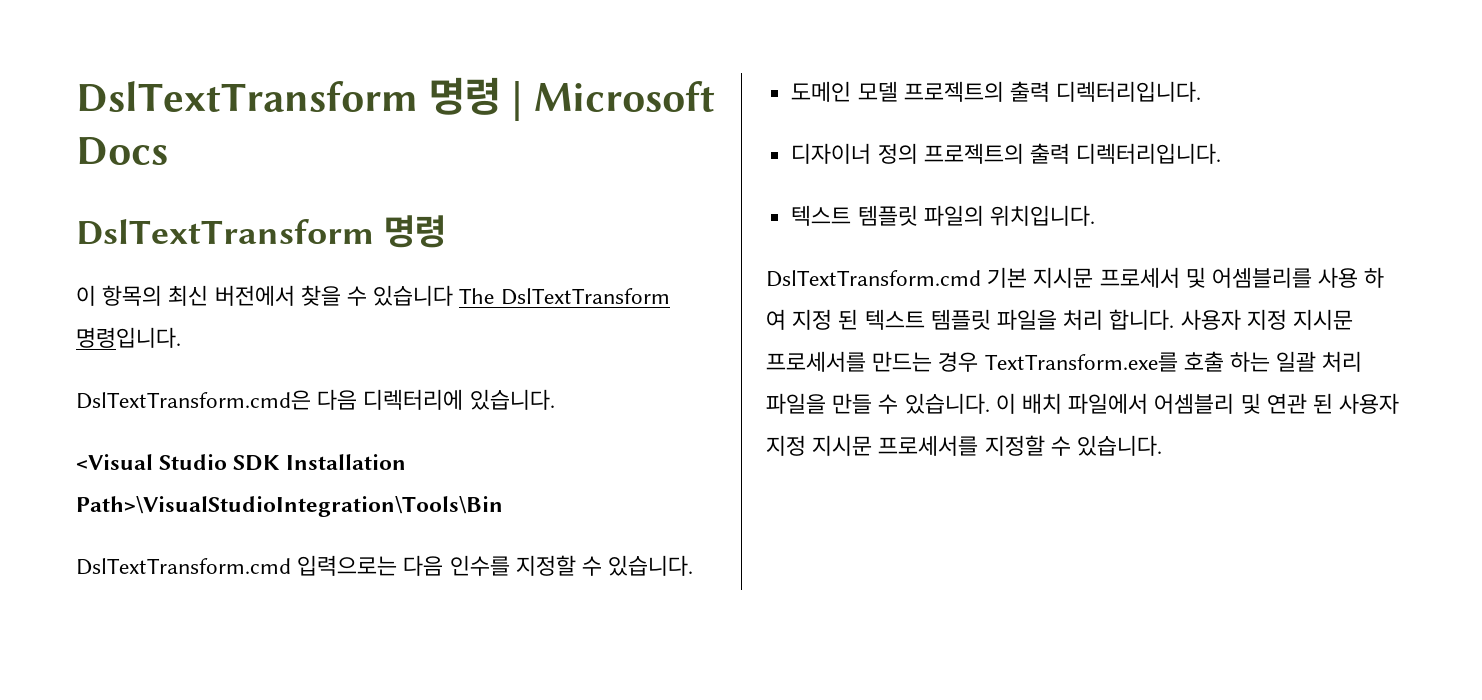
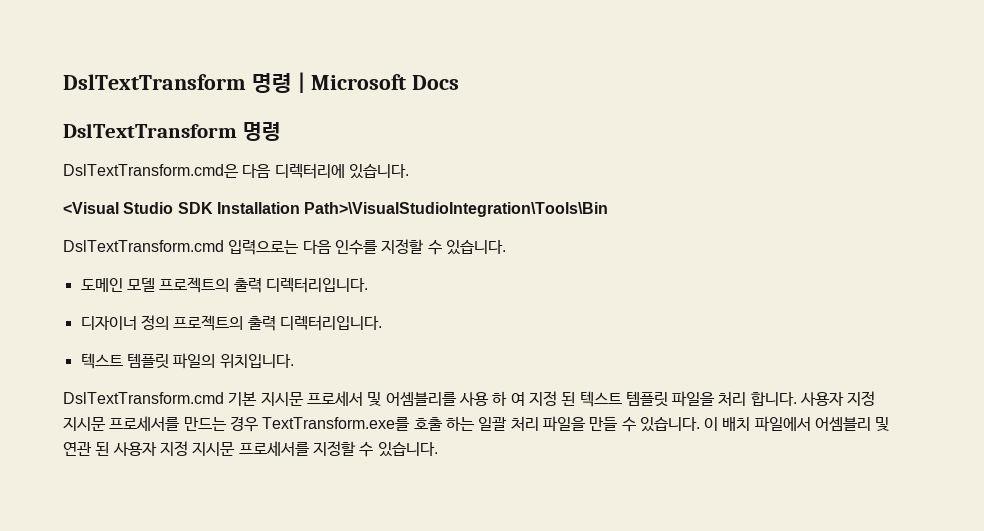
- 이 항목의 최신 버전에서 찾을 수 있습니다 The DslTextTransform 명령입니다.

